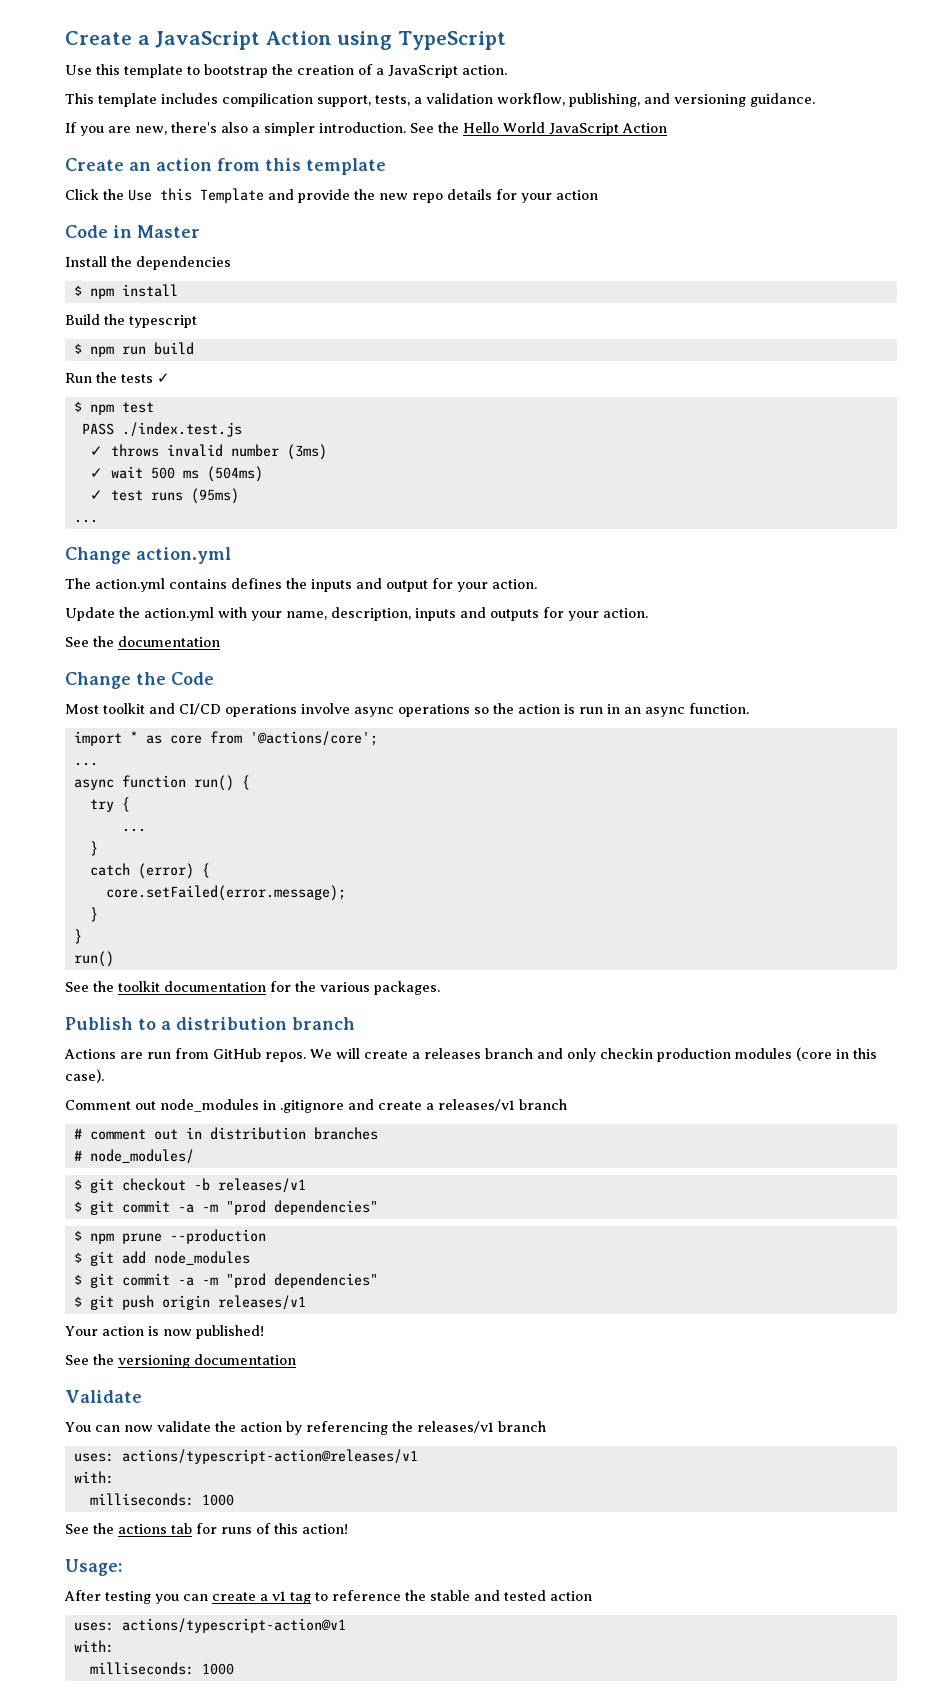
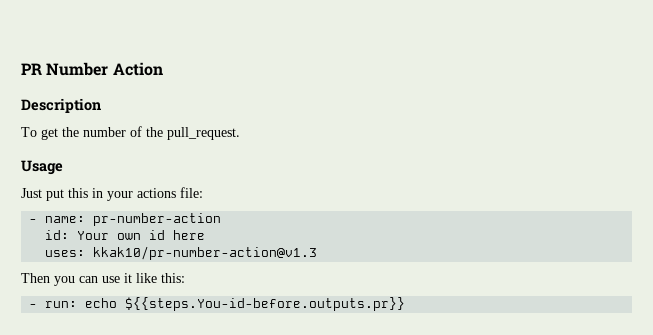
- Create a JavaScript Action using TypeScript
- Use this template to bootstrap the creation of a JavaScript action.
- This template includes compilication support, tests, a validation workflow, publishing, and versioning guidance.
- If you are new, there's also a simpler introduction. See the Hello World JavaScript Action
- Create an action from this template
- Click the Use this Template and provide the new repo details for your action
- Code in Master
- Install the dependencies
- $ npm install
- Build the typescript
- $ npm run build
- Run the tests ✓
- $ npm test
- PASS ./index.test.js
- ✓ throws invalid number (3ms)
- ✓ wait 500 ms (504ms)
- ✓ test runs (95ms)
- ...
- Change action.yml
- The action.yml contains defines the inputs and output for your action.
- Update the action.yml with your name, description, inputs and outputs for your action.
- See the documentation
- Change the Code
- Most toolkit and CI/CD operations involve async operations so the action is run in an async function.
- import * as core from '@actions/core';
- ...
- async function run() {
- try {
- ...
- }
- catch (error) {
- core.setFailed(error.message);
- }
- }
- run()
- See the toolkit documentation for the various packages.
- Publish to a distribution branch
- Actions are run from GitHub repos. We will create a releases branch and only checkin production modules (core in this case).
- Comment out node_modules in .gitignore and create a releases/v1 branch
- # comment out in distribution branches
- # node_modules/
- $ git checkout -b releases/v1
- $ git commit -a -m "prod dependencies"
- $ npm prune --production
- $ git add node_modules
- $ git commit -a -m "prod dependencies"
- $ git push origin releases/v1
- Your action is now published!
- See the versioning documentation
- Validate
- You can now validate the action by referencing the releases/v1 branch
- uses: actions/typescript-action@releases/v1
- with:
- milliseconds: 1000
- See the actions tab for runs of this action!
- Usage:
- After testing you can create a v1 tag to reference the stable and tested action
- uses: actions/typescript-action@v1
- with:
- milliseconds: 1000
+ PR Number Action
+ Description
+ To get the number of the pull_request.
+ Usage
+ Just put this in your actions file:
+ - name: pr-number-action
+ id: Your own id here
+ uses: kkak10/pr-number-action@v1.3
+ Then you can use it like this:
+ - run: echo ${{steps.You-id-before.outputs.pr}}

